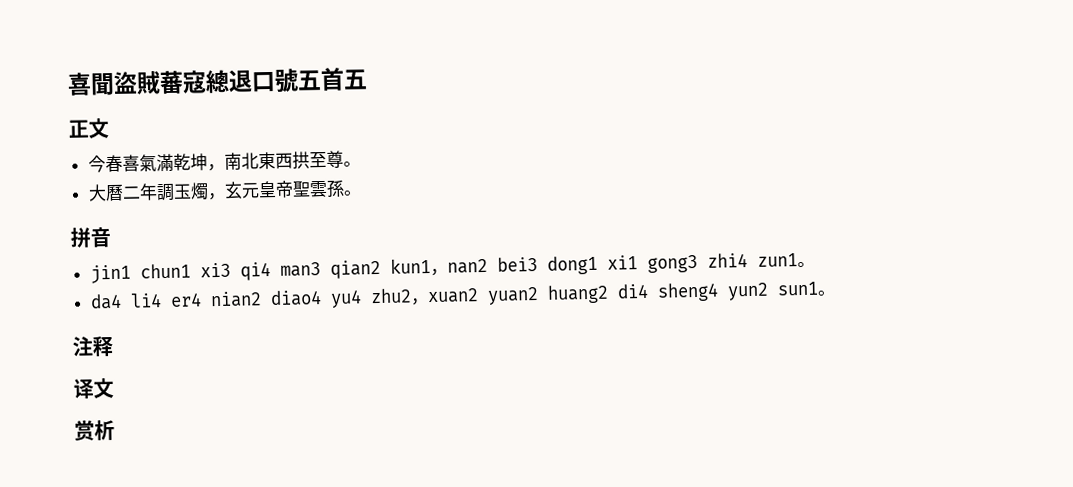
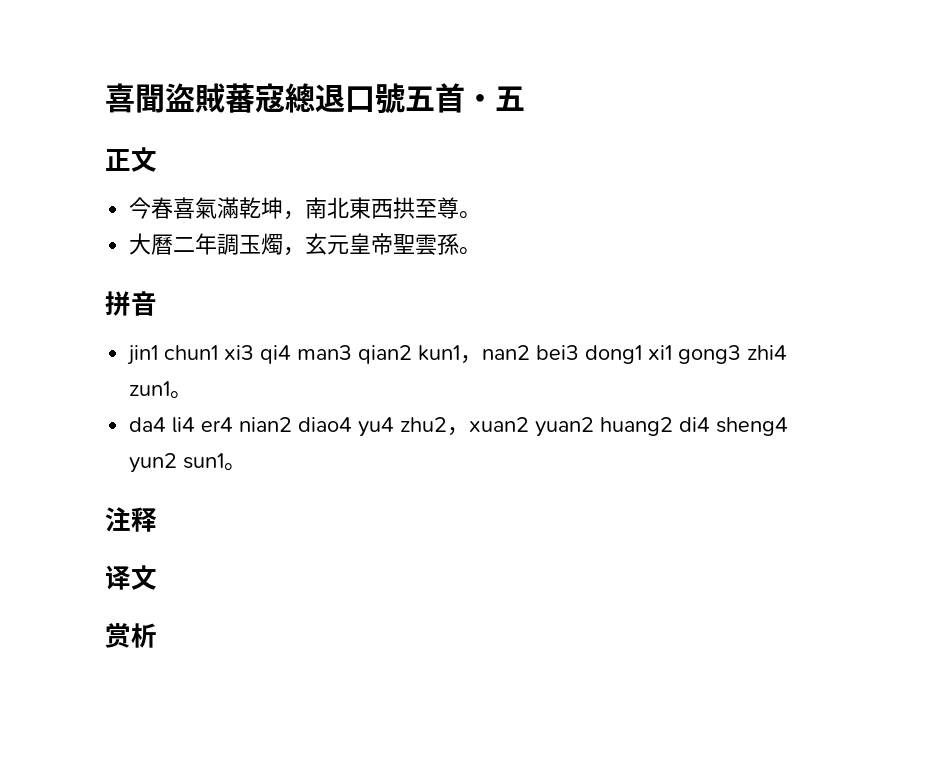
- 喜聞盜賊蕃寇總退口號五首五
+ 喜聞盜賊蕃寇總退口號五首・五

